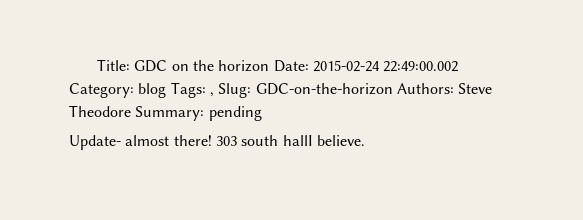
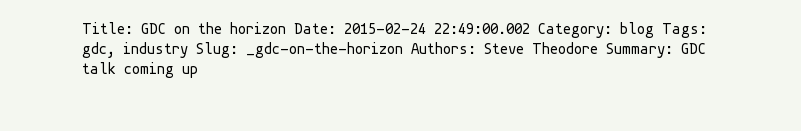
- Title: GDC on the horizon Date: 2015-02-24 22:49:00.002 Category: blog Tags: , Slug: GDC-on-the-horizon Authors: Steve Theodore Summary: pending
- Update- almost there! 303 south hallI believe.
+ Title: GDC on the horizon Date: 2015-02-24 22:49:00.002 Category: blog Tags: gdc, industry Slug: _gdc-on-the-horizon Authors: Steve Theodore Summary: GDC talk coming up

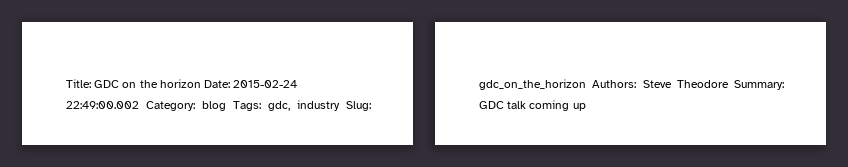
- Title: GDC on the horizon Date: 2015-02-24 22:49:00.002 Category: blog Tags: gdc, industry Slug: _gdc-on-the-horizon Authors: Steve Theodore Summary: GDC talk coming up
+ Title: GDC on the horizon Date: 2015-02-24 22:49:00.002 Category: blog Tags: gdc, industry Slug: gdc_on_the_horizon Authors: Steve Theodore Summary: GDC talk coming up

